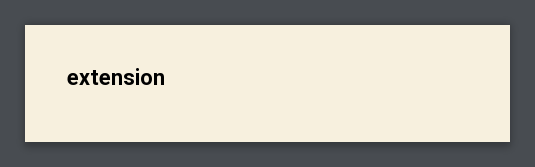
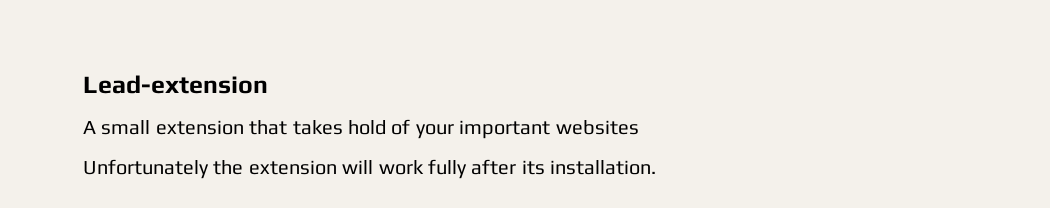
- extension
+ Lead-extension
+ A small extension that takes hold of your important websites
+ Unfortunately the extension will work fully after its installation.

